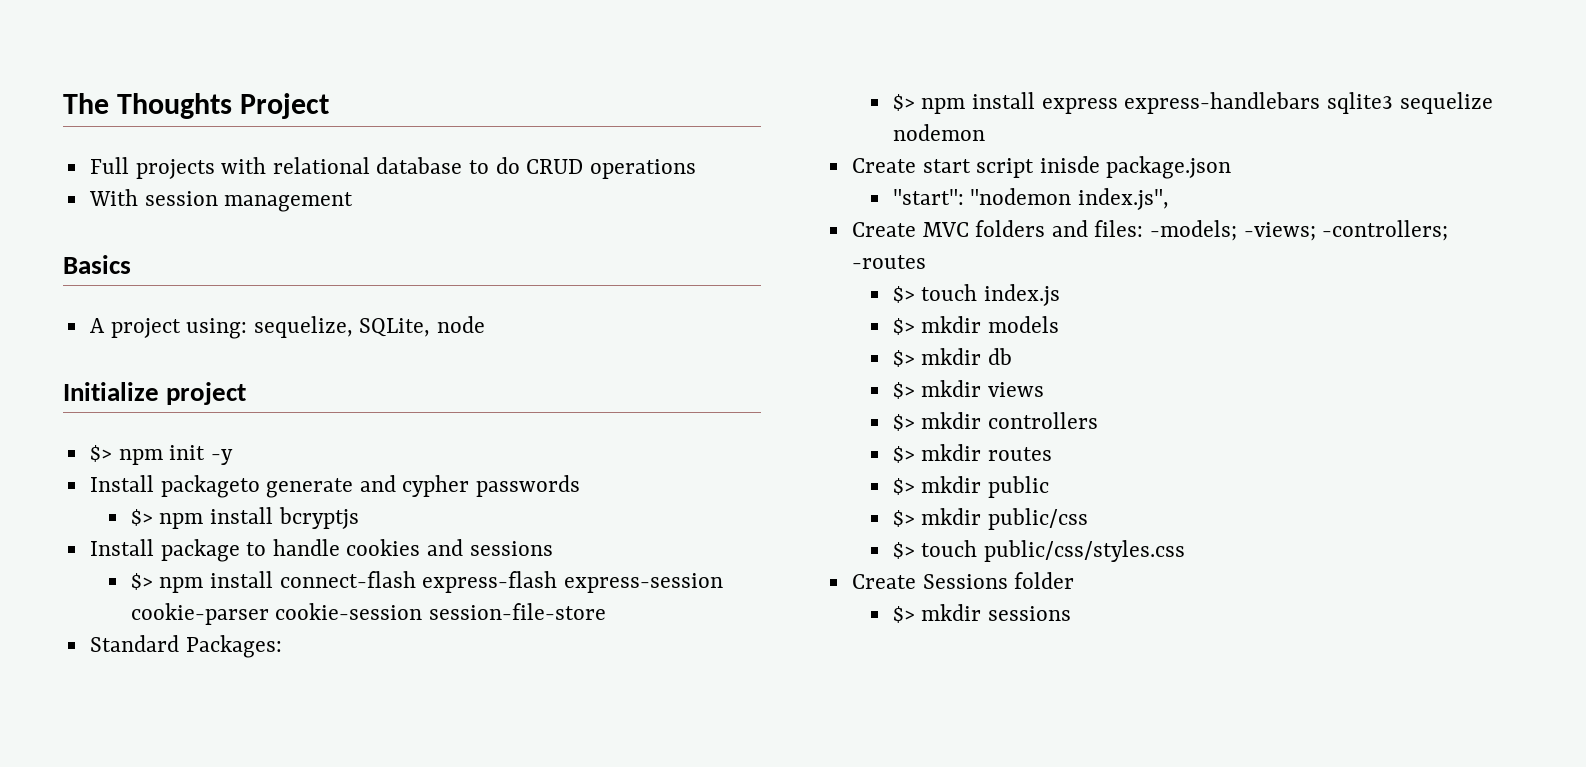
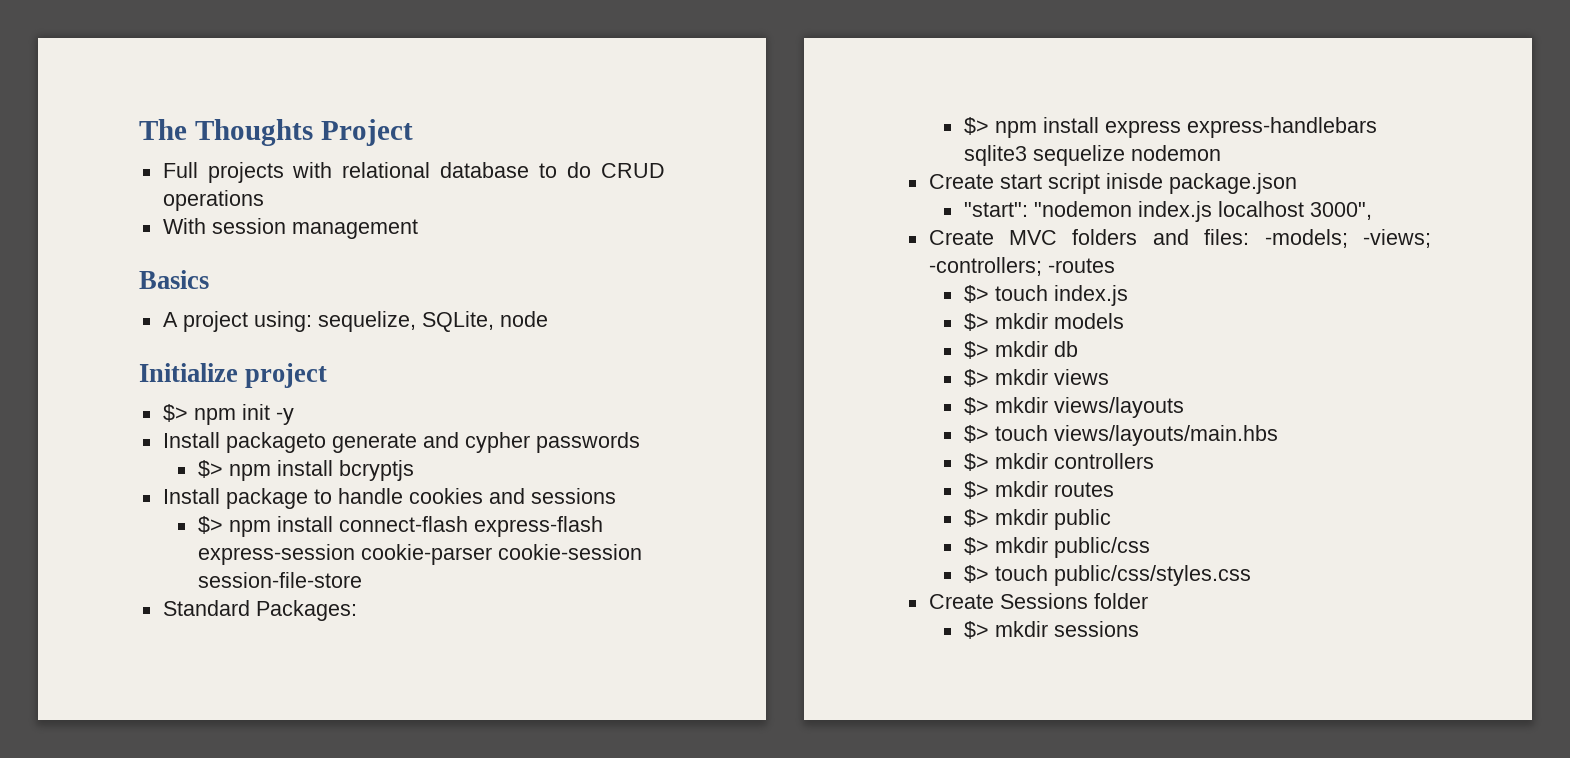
- "start": "nodemon index.js",
+ "start": "nodemon index.js localhost 3000",
+ $> mkdir views/layouts
+ $> touch views/layouts/main.hbs

